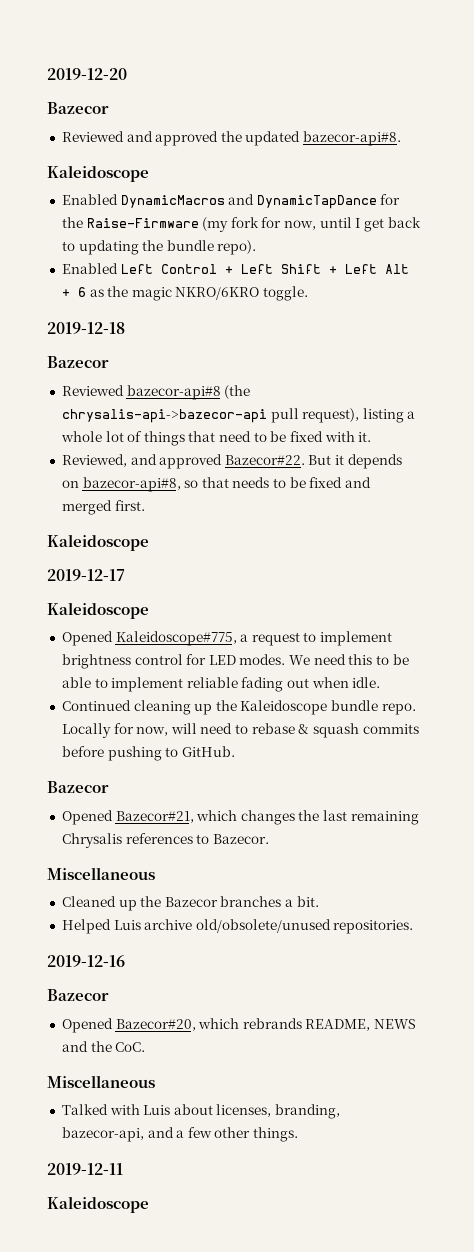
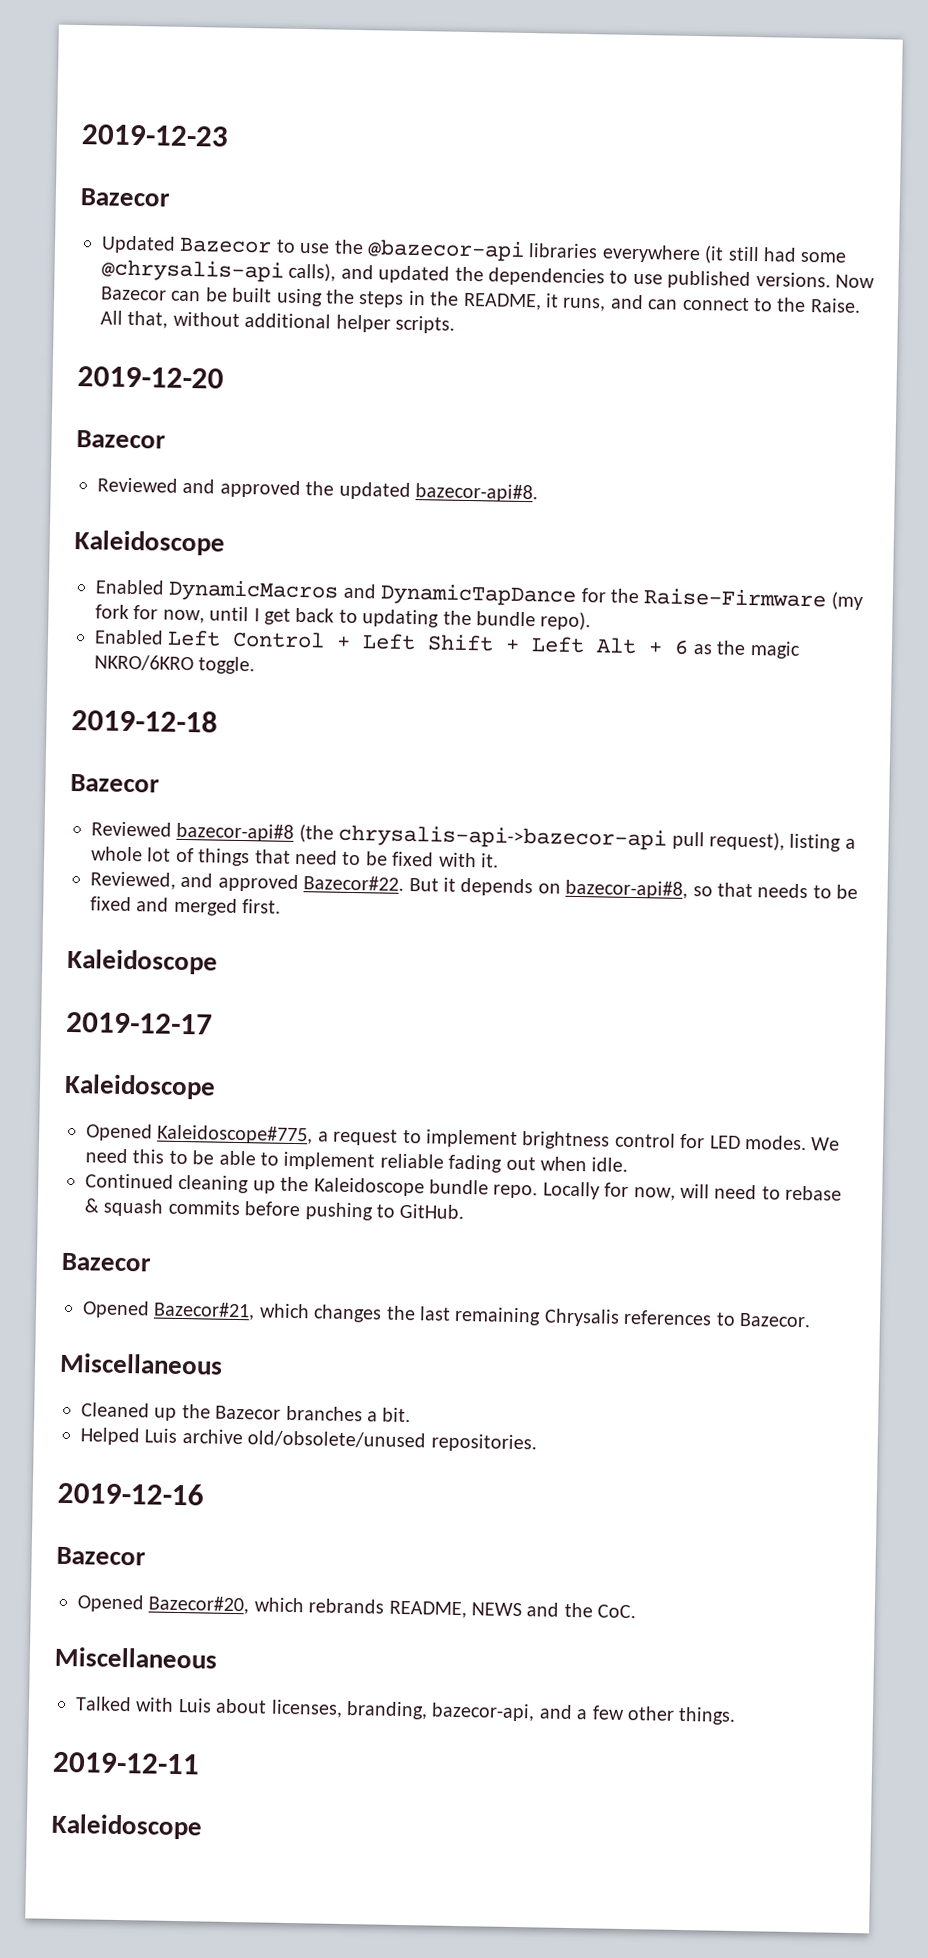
+ 2019-12-23
+ Bazecor
+ Updated Bazecor to use the @bazecor-api libraries everywhere (it still had some @chrysalis-api calls), and updated the dependencies to use published versions. Now Bazecor can be built using the steps in the README, it runs, and can connect to the Raise. All that, without additional helper scripts.

